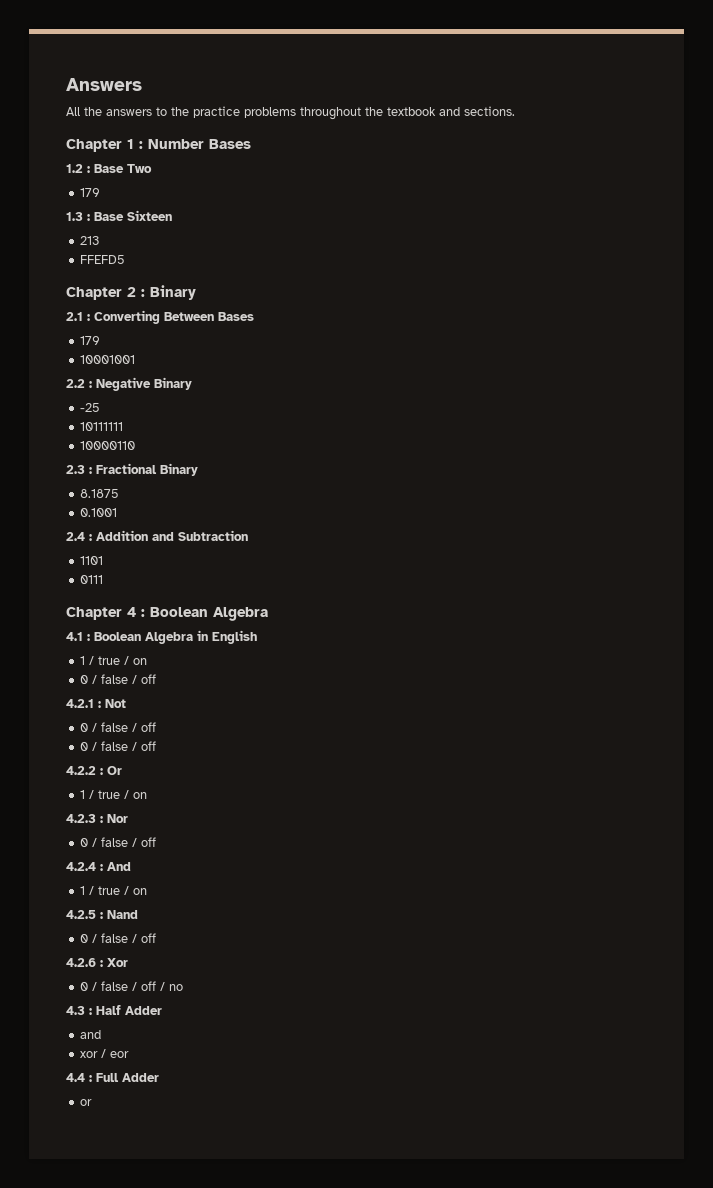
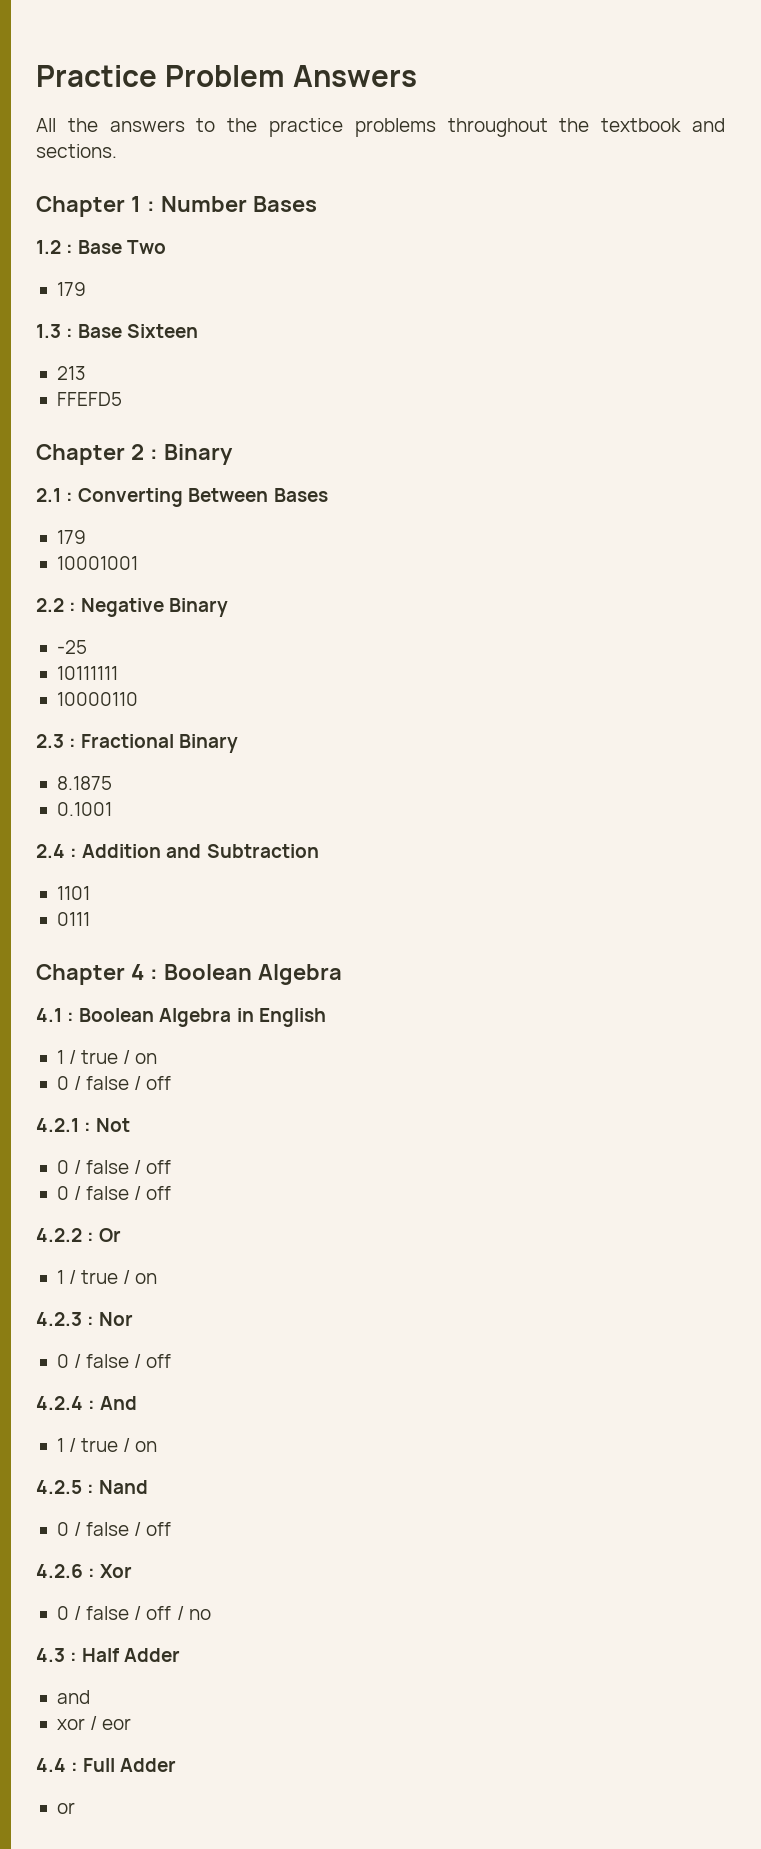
- Answers
+ Practice Problem Answers

